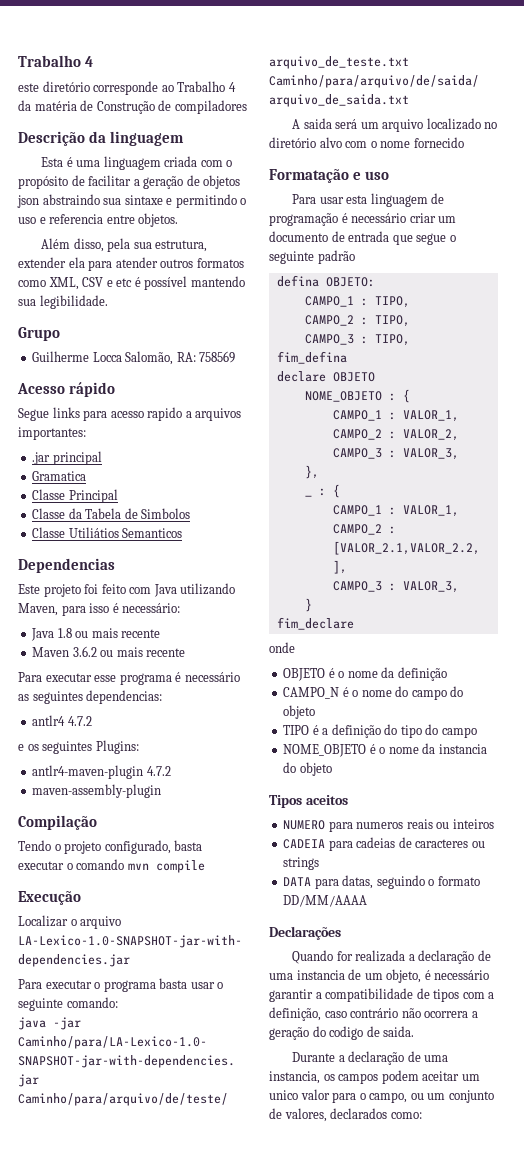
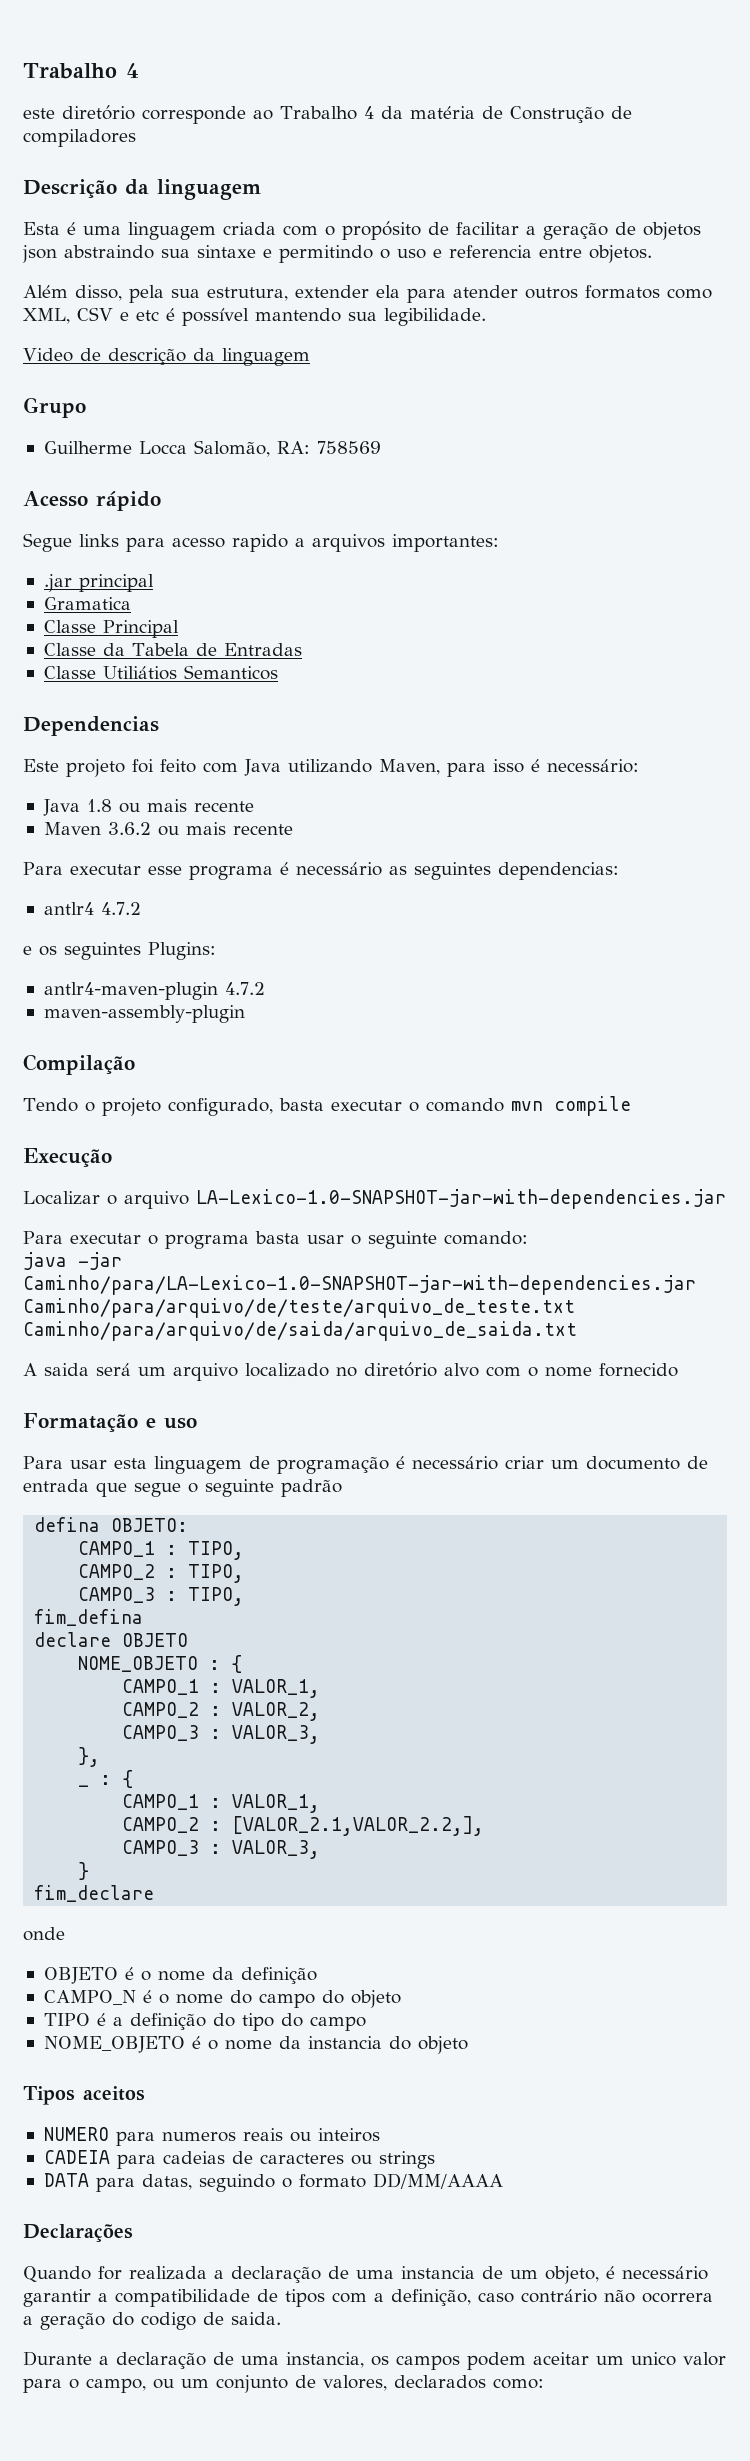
+ Video de descrição da linguagem
- Classe da Tabela de Simbolos
+ Classe da Tabela de Entradas

